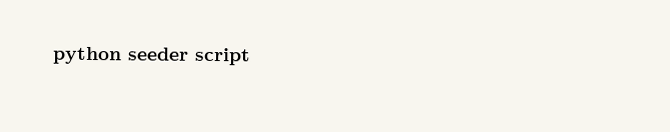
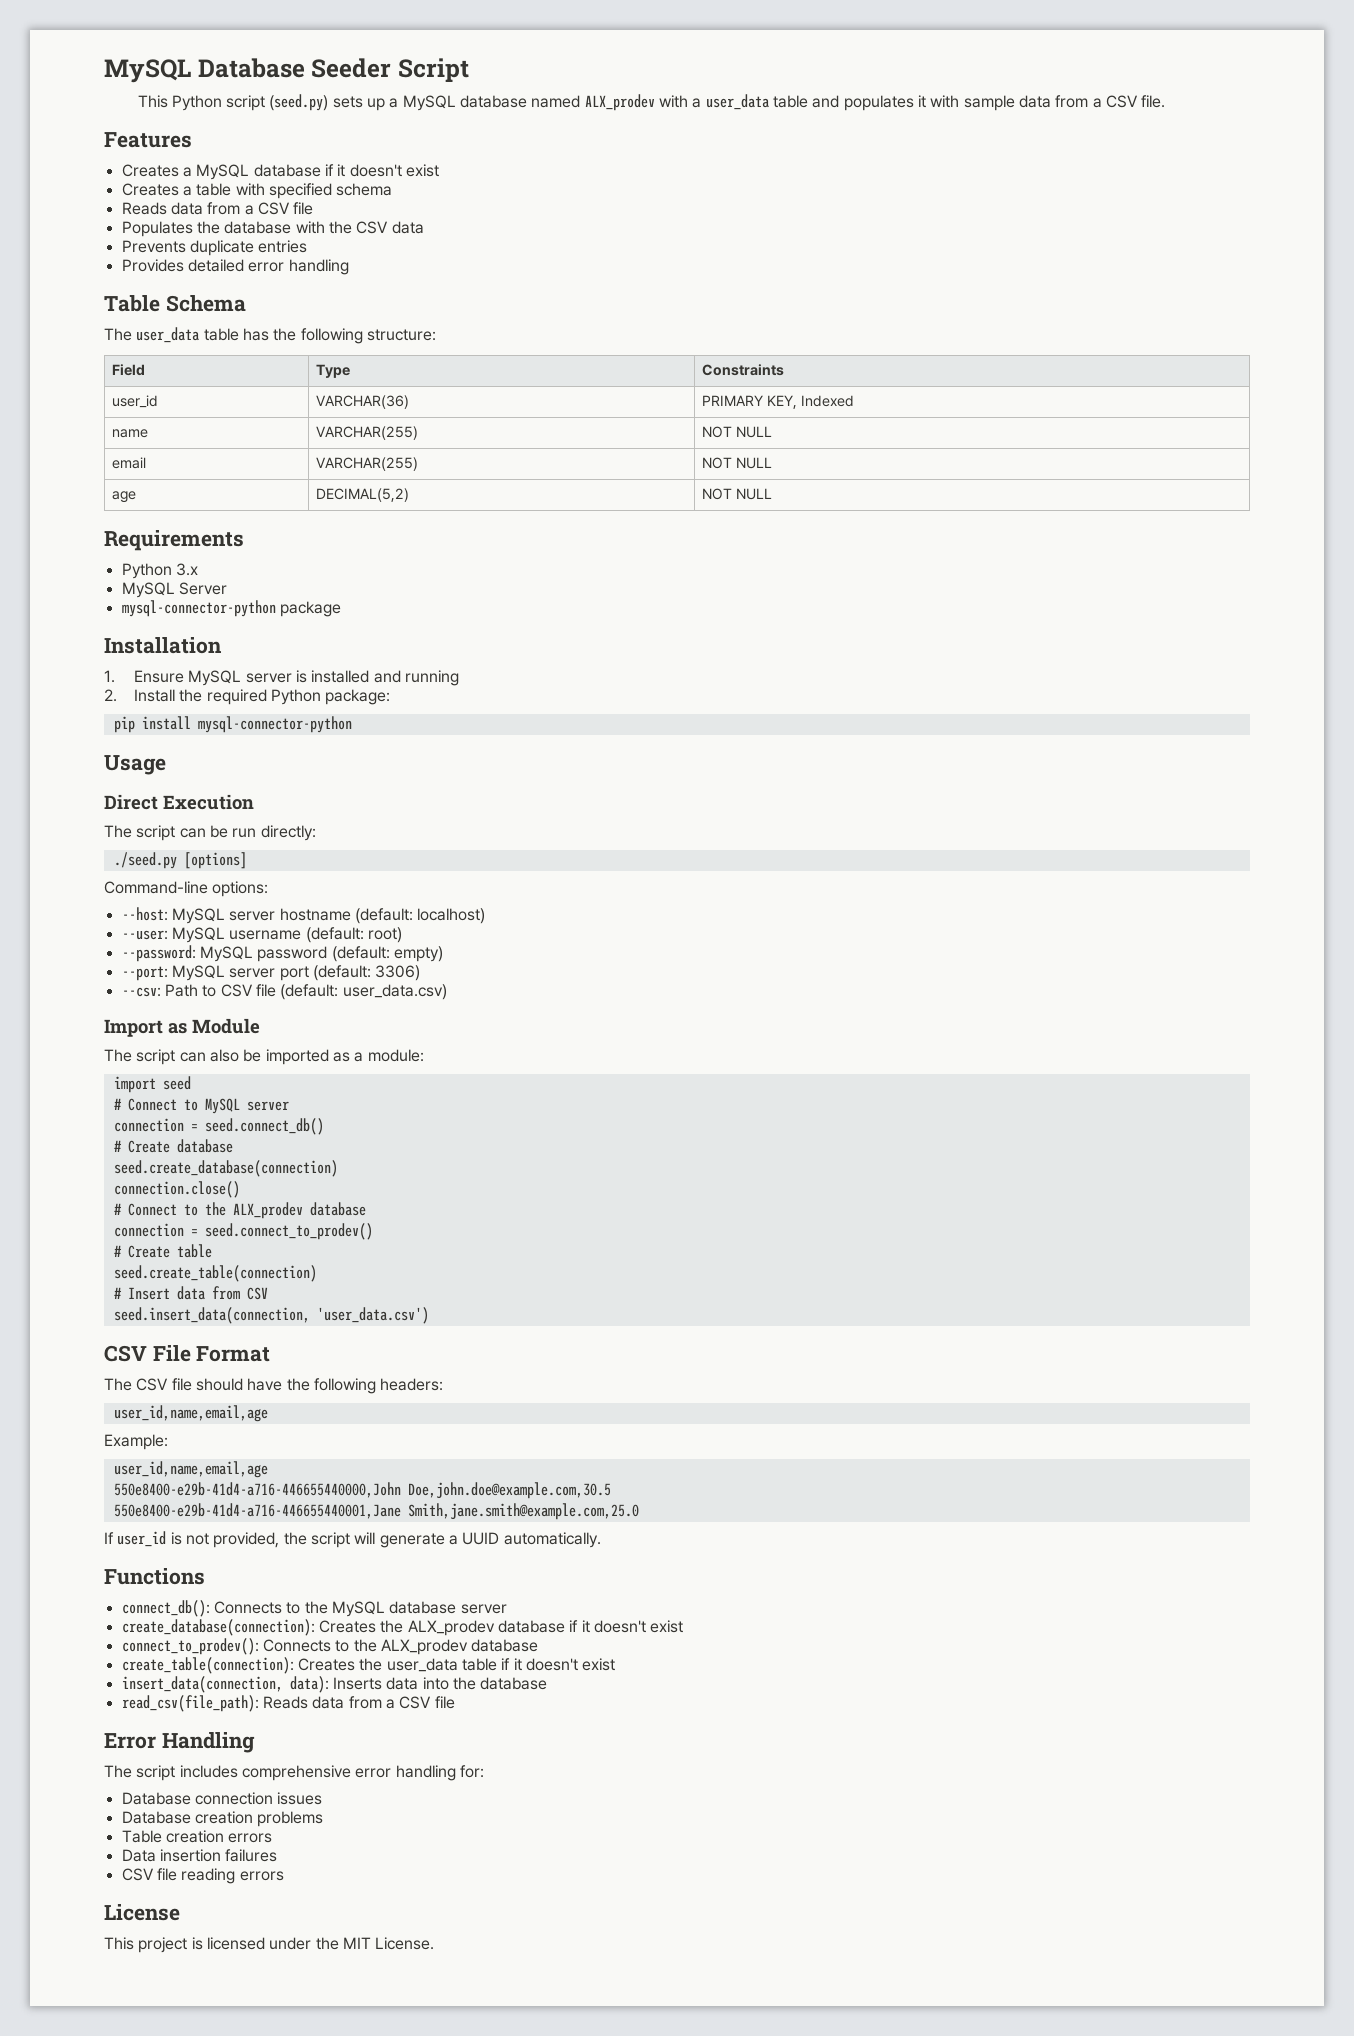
- python seeder script
+ MySQL Database Seeder Script
+ This Python script (seed.py) sets up a MySQL database named ALX_prodev with a user_data table and populates it with sample data from a CSV file.
+ Features
+ Creates a MySQL database if it doesn't exist
+ Creates a table with specified schema
+ Reads data from a CSV file
+ Populates the database with the CSV data
+ Prevents duplicate entries
+ Provides detailed error handling
+ Table Schema
+ The user_data table has the following structure:
+ Field | Type | Constraints
+ user_id | VARCHAR(36) | PRIMARY KEY, Indexed
+ name | VARCHAR(255) | NOT NULL
+ email | VARCHAR(255) | NOT NULL
+ age | DECIMAL(5,2) | NOT NULL
+ Requirements
+ Python 3.x
+ MySQL Server
+ mysql-connector-python package
+ Installation
+ 1. Ensure MySQL server is installed and running
+ 2. Install the required Python package:
+ pip install mysql-connector-python
+ Usage
+ Direct Execution
+ The script can be run directly:
+ ./seed.py [options]
+ Command-line options:
+ --host: MySQL server hostname (default: localhost)
+ --user: MySQL username (default: root)
+ --password: MySQL password (default: empty)
+ --port: MySQL server port (default: 3306)
+ --csv: Path to CSV file (default: user_data.csv)
+ Import as Module
+ The script can also be imported as a module:
+ import seed
+ # Connect to MySQL server
+ connection = seed.connect_db()
+ # Create database
+ seed.create_database(connection)
+ connection.close()
+ # Connect to the ALX_prodev database
+ connection = seed.connect_to_prodev()
+ # Create table
+ seed.create_table(connection)
+ # Insert data from CSV
+ seed.insert_data(connection, 'user_data.csv')
+ CSV File Format
+ The CSV file should have the following headers:
+ user_id,name,email,age
+ Example:
+ user_id,name,email,age
+ 550e8400-e29b-41d4-a716-446655440000,John Doe,john.doe@example.com,30.5
+ 550e8400-e29b-41d4-a716-446655440001,Jane Smith,jane.smith@example.com,25.0
+ If user_id is not provided, the script will generate a UUID automatically.
+ Functions
+ connect_db(): Connects to the MySQL database server
+ create_database(connection): Creates the ALX_prodev database if it doesn't exist
+ connect_to_prodev(): Connects to the ALX_prodev database
+ create_table(connection): Creates the user_data table if it doesn't exist
+ insert_data(connection, data): Inserts data into the database
+ read_csv(file_path): Reads data from a CSV file
+ Error Handling
+ The script includes comprehensive error handling for:
+ Database connection issues
+ Database creation problems
+ Table creation errors
+ Data insertion failures
+ CSV file reading errors
+ License
+ This project is licensed under the MIT License.

